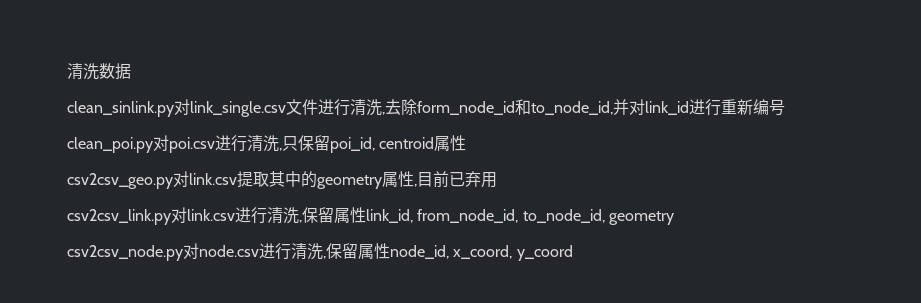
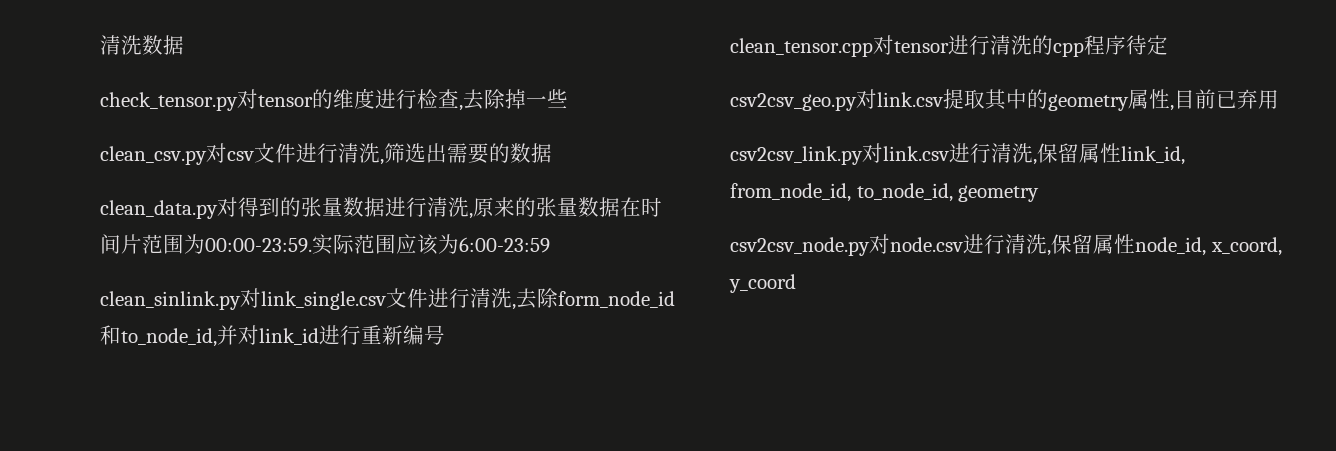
+ check_tensor.py对tensor的维度进行检查,去除掉一些
+ clean_csv.py对csv文件进行清洗,筛选出需要的数据
+ clean_data.py对得到的张量数据进行清洗,原来的张量数据在时间片范围为00:00-23:59.实际范围应该为6:00-23:59
- clean_poi.py对poi.csv进行清洗,只保留poi_id, centroid属性
+ clean_tensor.cpp对tensor进行清洗的cpp程序待定

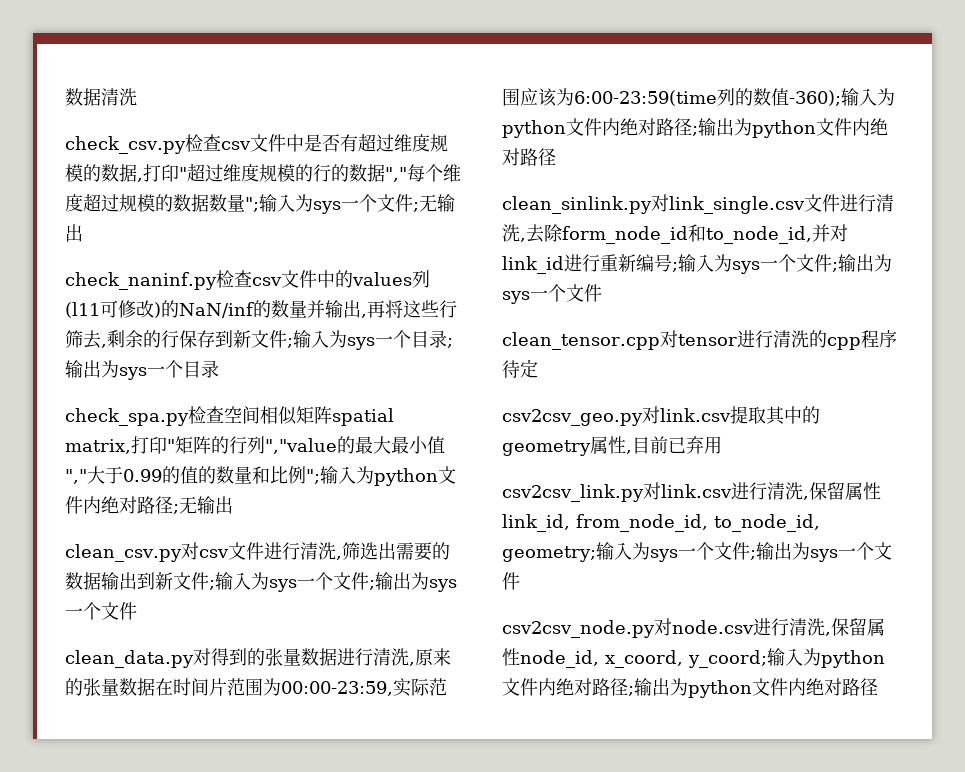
- 清洗数据
- check_tensor.py对tensor的维度进行检查,去除掉一些
+ 数据清洗
+ check_csv.py检查csv文件中是否有超过维度规模的数据,打印"超过维度规模的行的数据","每个维度超过规模的数据数量";输入为sys一个文件;无输出
+ check_naninf.py检查csv文件中的values列(l11可修改)的NaN/inf的数量并输出,再将这些行筛去,剩余的行保存到新文件;输入为sys一个目录;输出为sys一个目录
+ check_spa.py检查空间相似矩阵spatial matrix,打印"矩阵的行列","value的最大最小值","大于0.99的值的数量和比例";输入为python文件内绝对路径;无输出
- clean_csv.py对csv文件进行清洗,筛选出需要的数据
+ clean_csv.py对csv文件进行清洗,筛选出需要的数据输出到新文件;输入为sys一个文件;输出为sys一个文件
- clean_data.py对得到的张量数据进行清洗,原来的张量数据在时间片范围为00:00-23:59.实际范围应该为6:00-23:59
+ clean_data.py对得到的张量数据进行清洗,原来的张量数据在时间片范围为00:00-23:59,实际范围应该为6:00-23:59(time列的数值-360);输入为python文件内绝对路径;输出为python文件内绝对路径
- clean_sinlink.py对link_single.csv文件进行清洗,去除form_node_id和to_node_id,并对link_id进行重新编号
+ clean_sinlink.py对link_single.csv文件进行清洗,去除form_node_id和to_node_id,并对link_id进行重新编号;输入为sys一个文件;输出为sys一个文件
- csv2csv_link.py对link.csv进行清洗,保留属性link_id, from_node_id, to_node_id, geometry
+ csv2csv_link.py对link.csv进行清洗,保留属性link_id, from_node_id, to_node_id, geometry;输入为sys一个文件;输出为sys一个文件
- csv2csv_node.py对node.csv进行清洗,保留属性node_id, x_coord, y_coord
+ csv2csv_node.py对node.csv进行清洗,保留属性node_id, x_coord, y_coord;输入为python文件内绝对路径;输出为python文件内绝对路径

